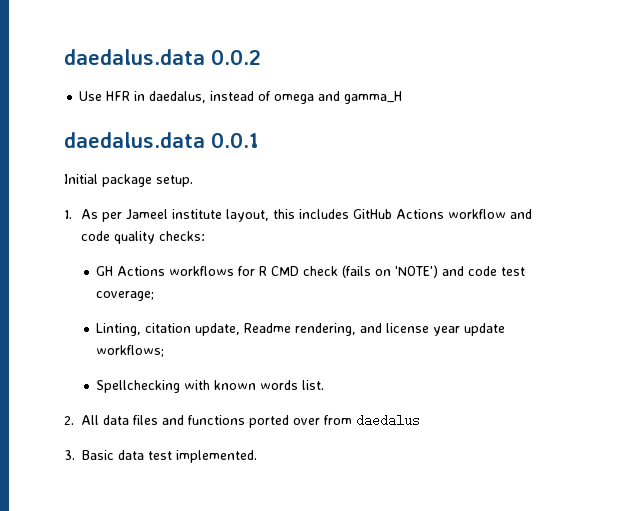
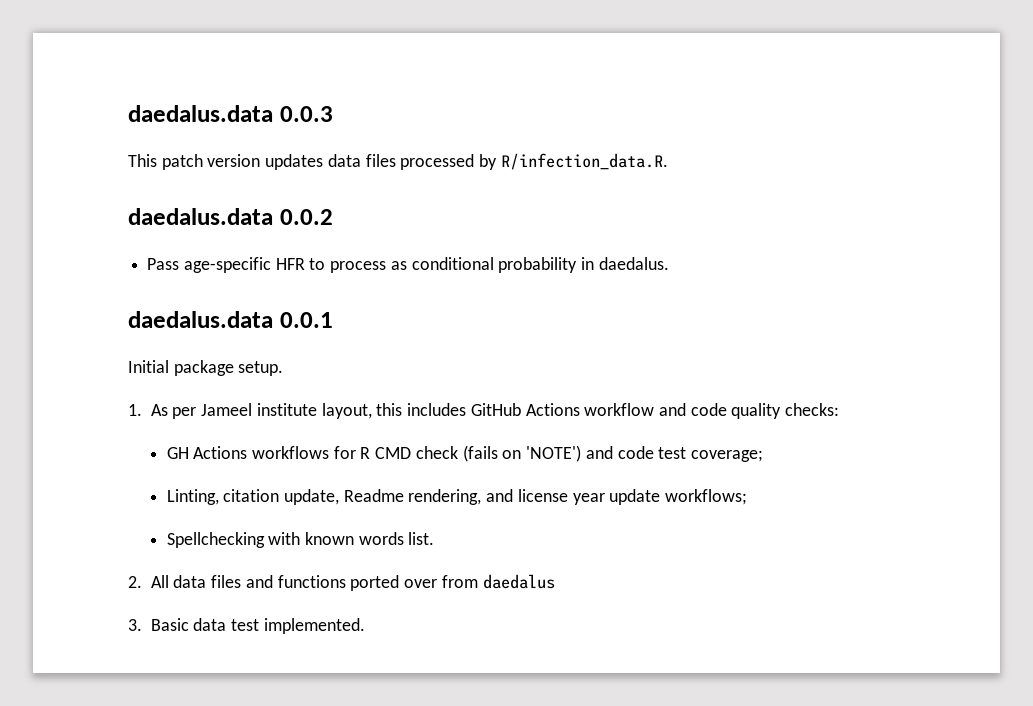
+ daedalus.data 0.0.3
+ This patch version updates data files processed by R/infection_data.R.
  daedalus.data 0.0.2
- Use HFR in daedalus, instead of omega and gamma_H
+ Pass age-specific HFR to process as conditional probability in daedalus.

